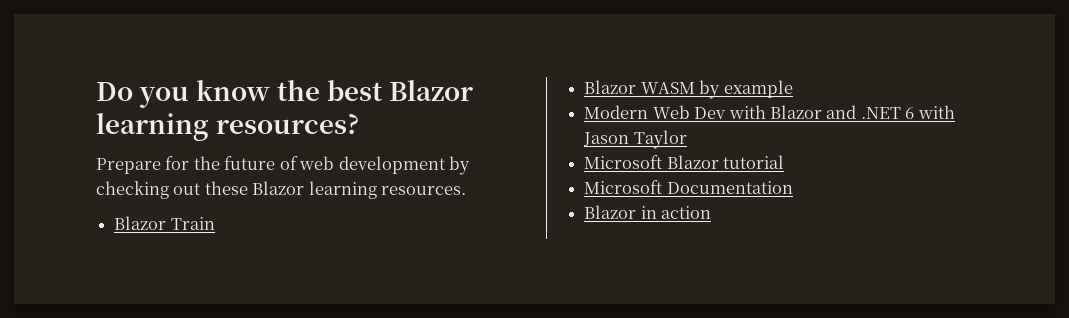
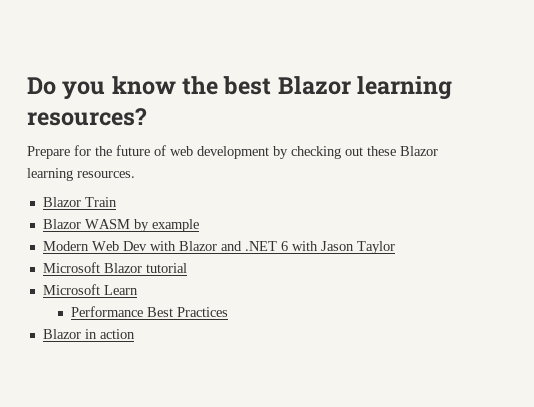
- Microsoft Documentation
+ Microsoft Learn
+ Performance Best Practices

